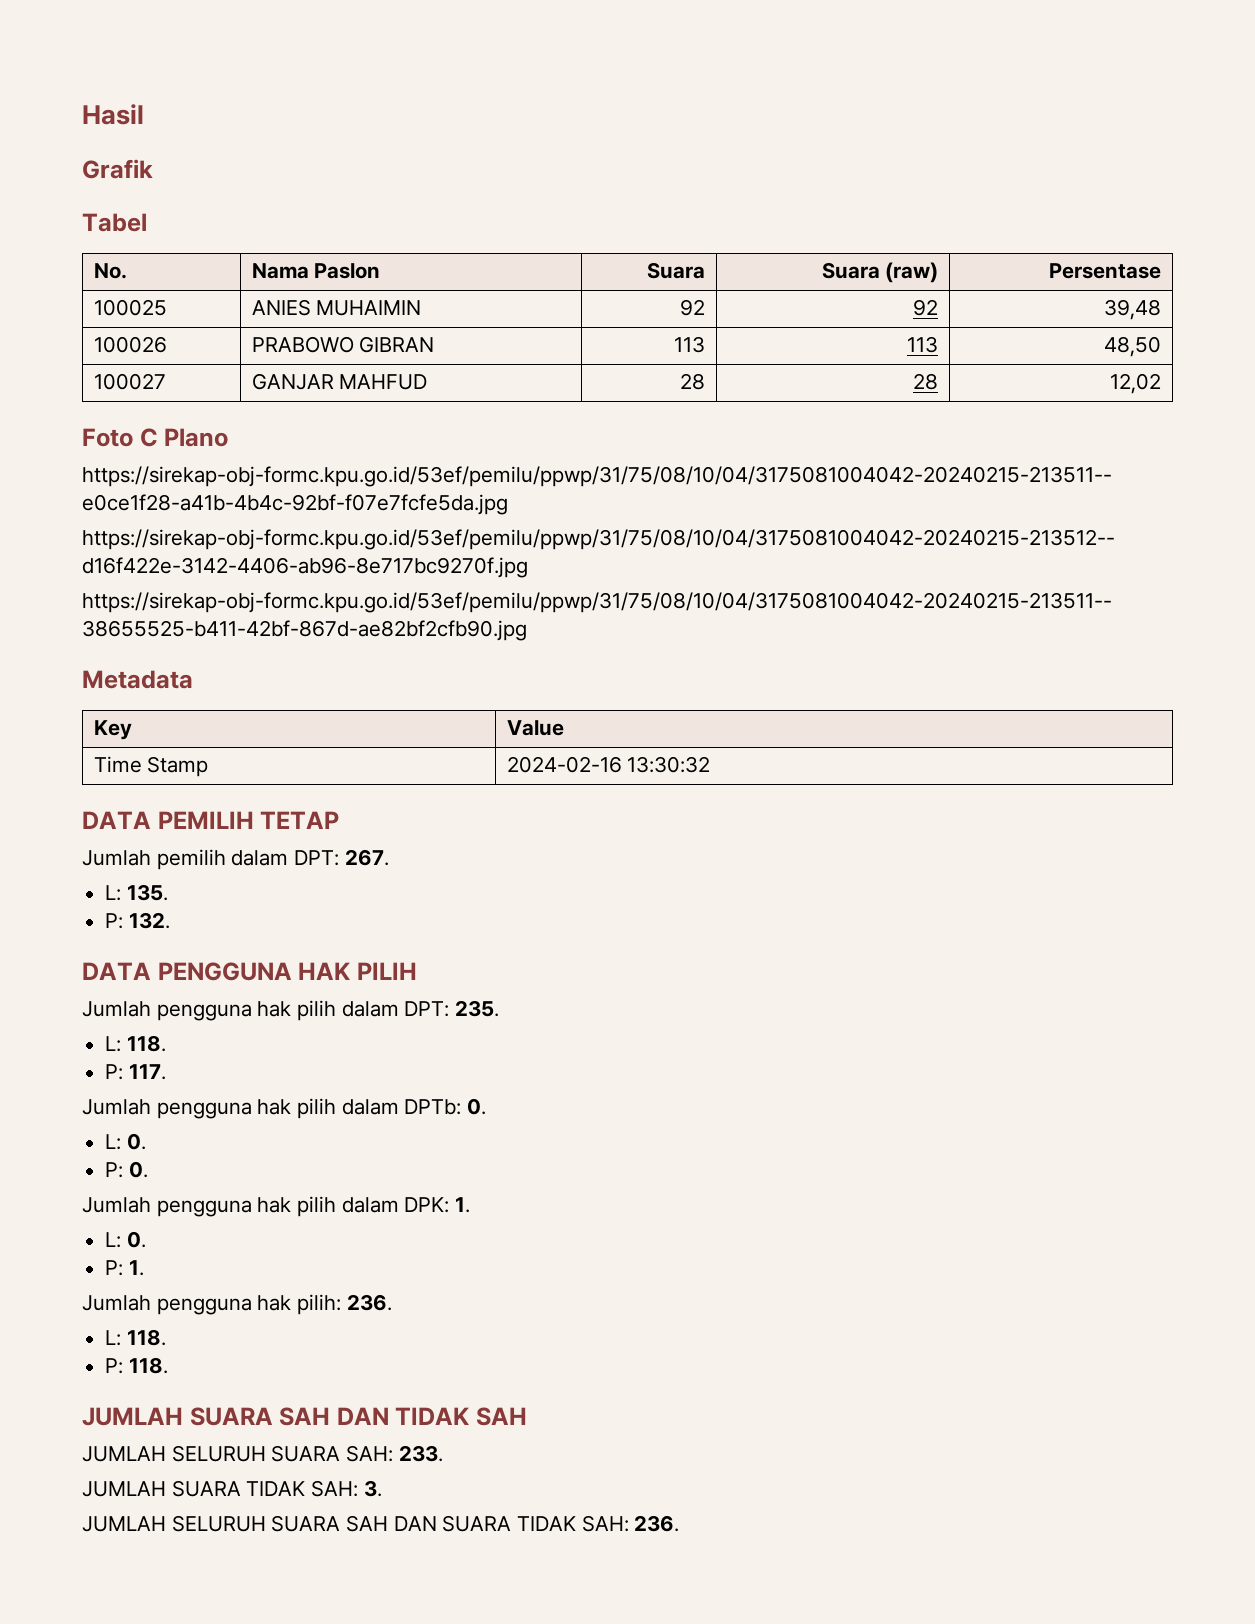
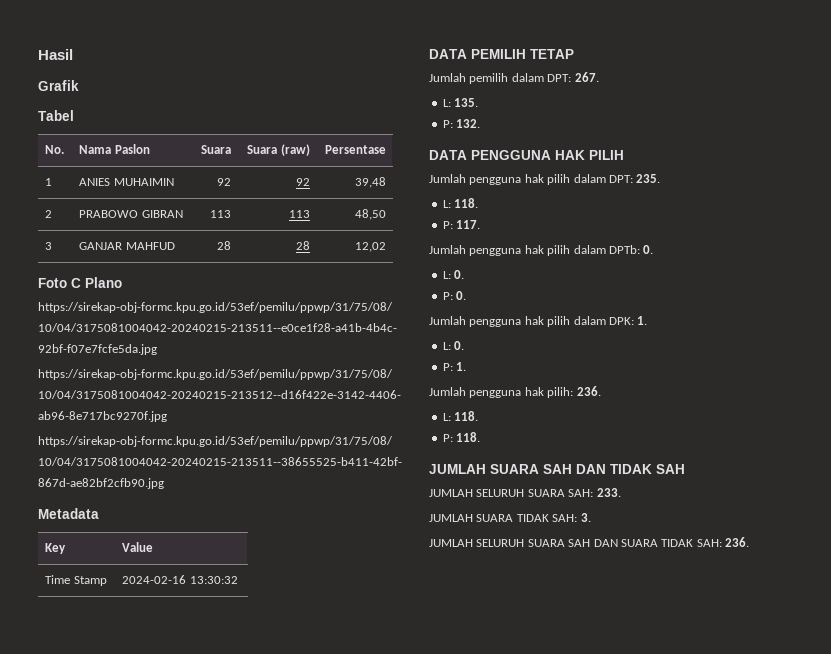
- 100025 | ANIES MUHAIMIN | 92 | 92 | 39,48
+ 1 | ANIES MUHAIMIN | 92 | 92 | 39,48
- 100026 | PRABOWO GIBRAN | 113 | 113 | 48,50
+ 2 | PRABOWO GIBRAN | 113 | 113 | 48,50
- 100027 | GANJAR MAHFUD | 28 | 28 | 12,02
+ 3 | GANJAR MAHFUD | 28 | 28 | 12,02

